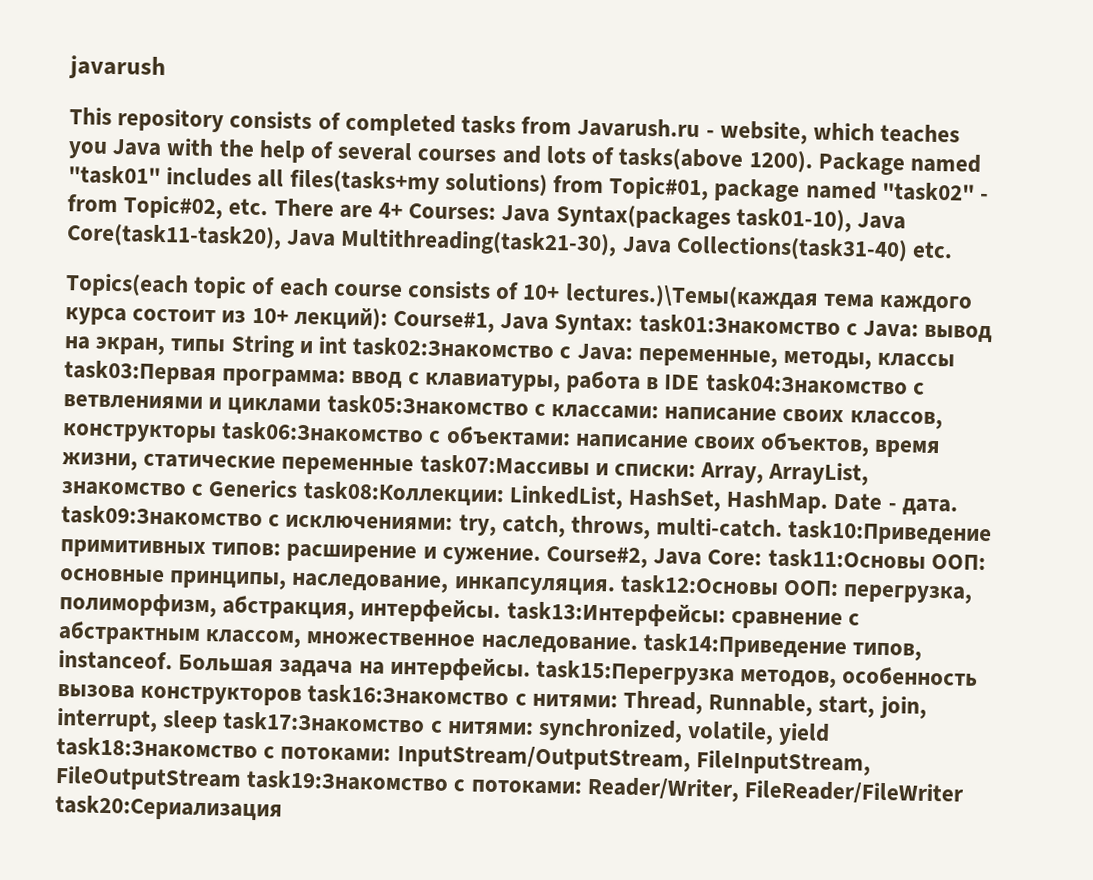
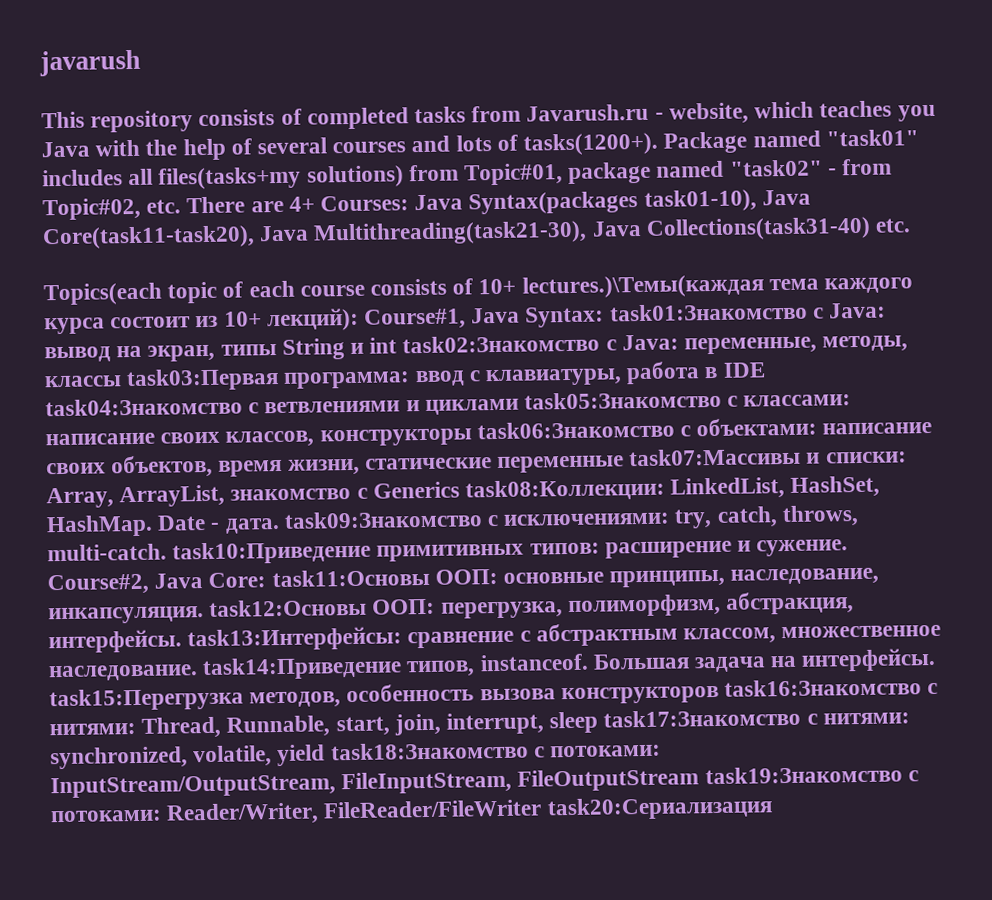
- This repository consists of completed tasks from Javarush.ru - website, which teaches you Java with the help of several courses and lots of tasks(above 1200).
+ This repository consists of completed tasks from Javarush.ru - website, which teaches you Java with the help of several courses and lots of tasks(1200+).

